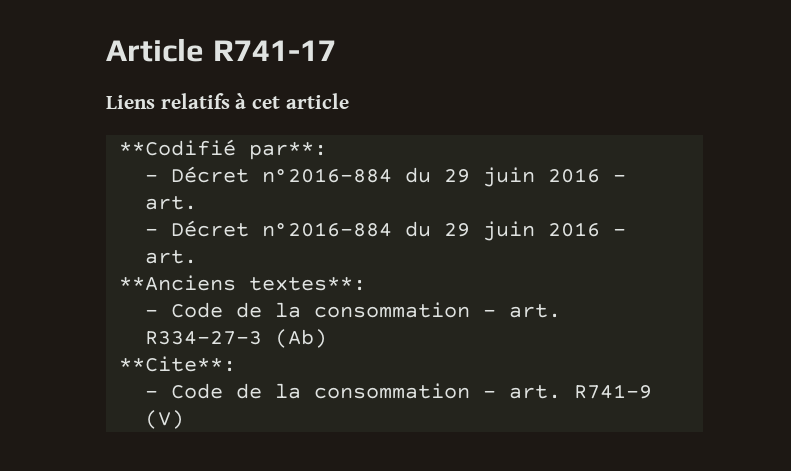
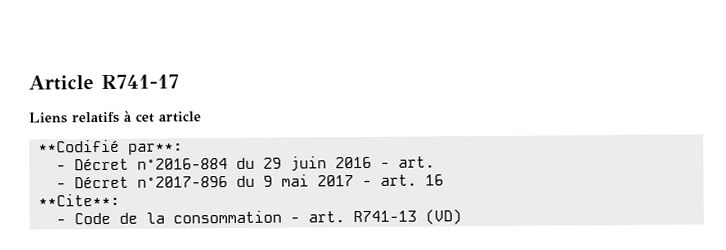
  **Codifié par**:
  - Décret n°2016-884 du 29 juin 2016 - art.
- - Décret n°2016-884 du 29 juin 2016 - art.
- **Anciens textes**:
- - Code de la consommation - art. R334-27-3 (Ab)
+ - Décret n°2017-896 du 9 mai 2017 - art. 16
- - Code de la consommation - art. R741-9 (V)
+ - Code de la consommation - art. R741-13 (VD)

